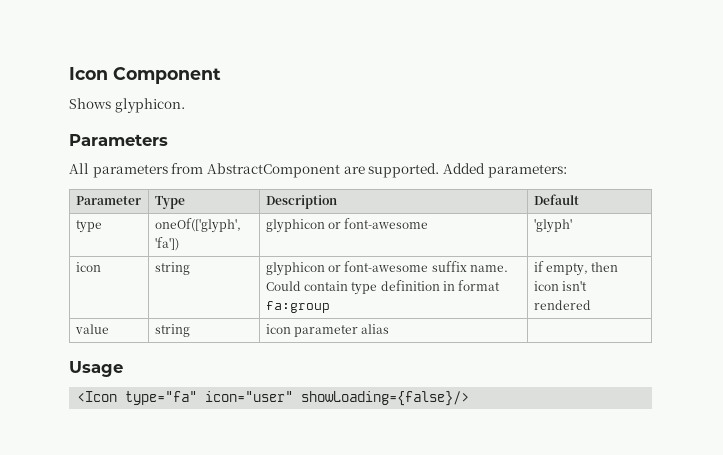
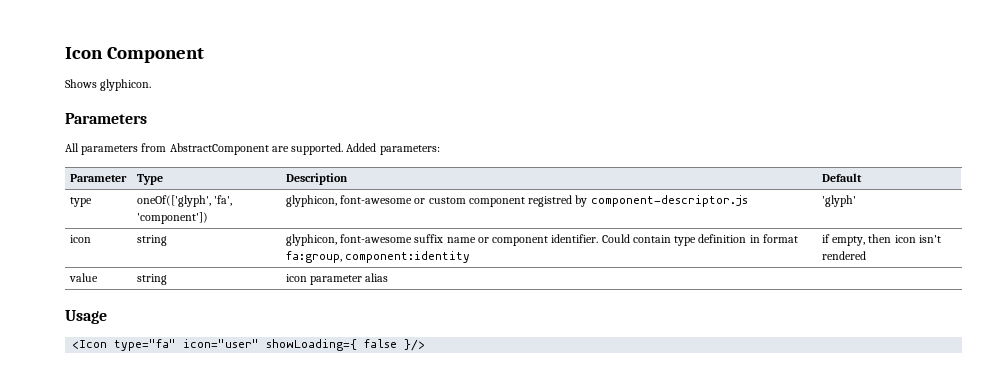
- type | oneOf(['glyph', 'fa']) | glyphicon or font-awesome | 'glyph'
- icon | string | glyphicon or font-awesome suffix name. Could contain type definition in format fa:group | if empty, then icon isn't rendered
+ type | oneOf(['glyph', 'fa', 'component']) | glyphicon, font-awesome or custom component registred by component-descriptor.js | 'glyph'
+ icon | string | glyphicon, font-awesome suffix name or component identifier. Could contain type definition in format fa:group, component:identity | if empty, then icon isn't rendered
- <Icon type="fa" icon="user" showLoading={false}/>
+ <Icon type="fa" icon="user" showLoading={ false }/>

